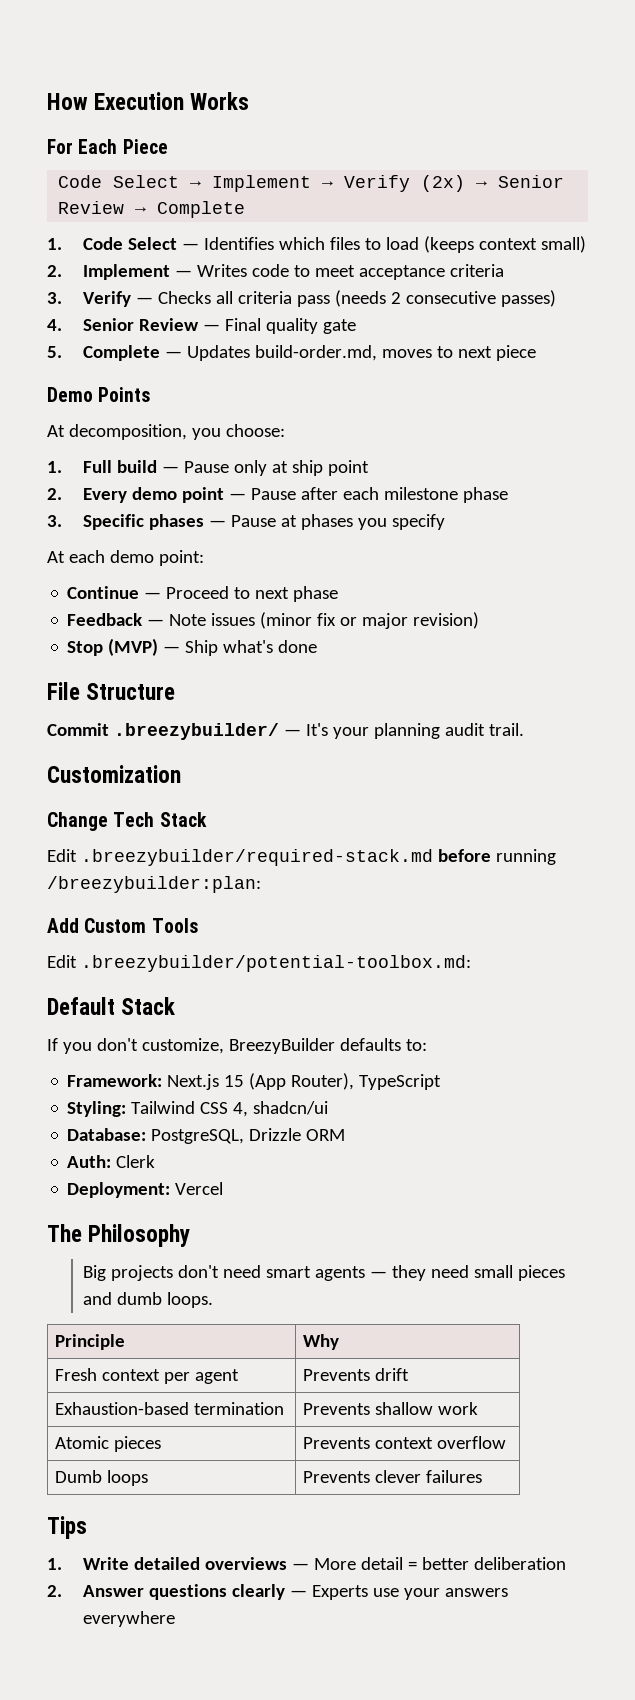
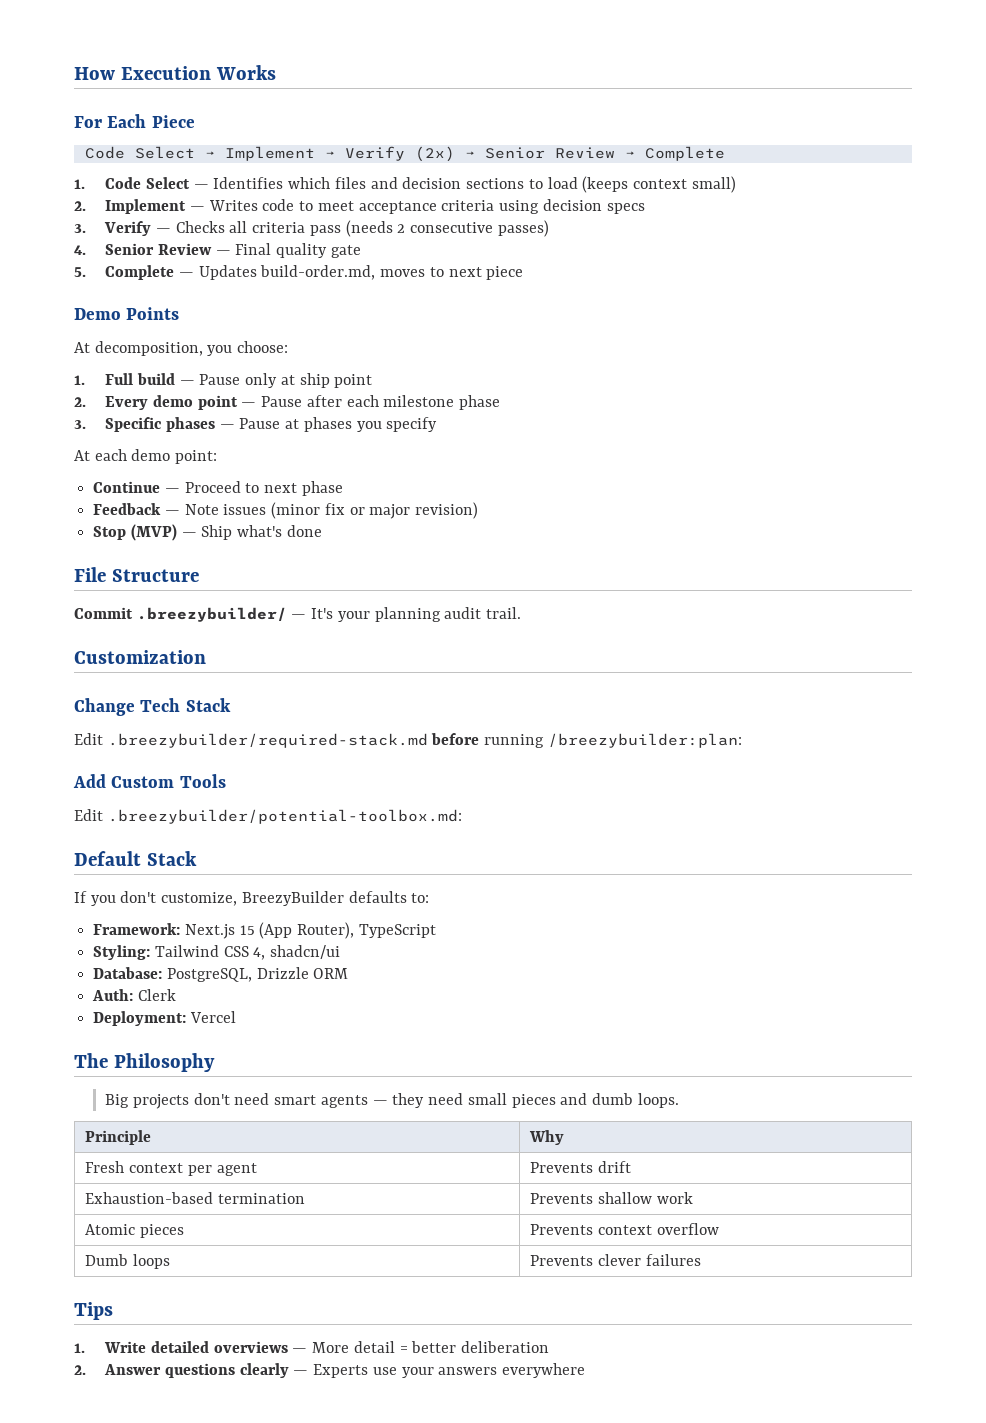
- 1. Code Select — Identifies which files to load (keeps context small)
+ 1. Code Select — Identifies which files and decision sections to load (keeps context small)
- 2. Implement — Writes code to meet acceptance criteria
+ 2. Implement — Writes code to meet acceptance criteria using decision specs

